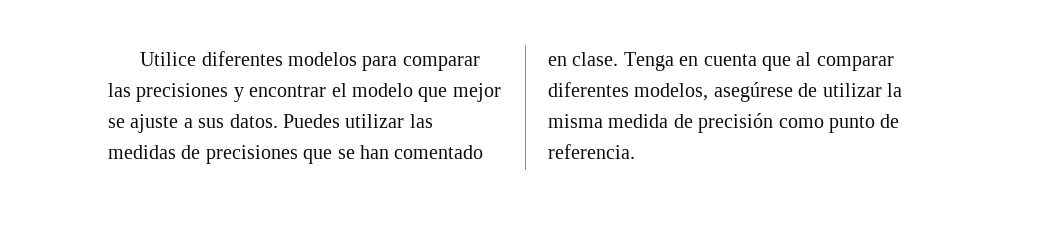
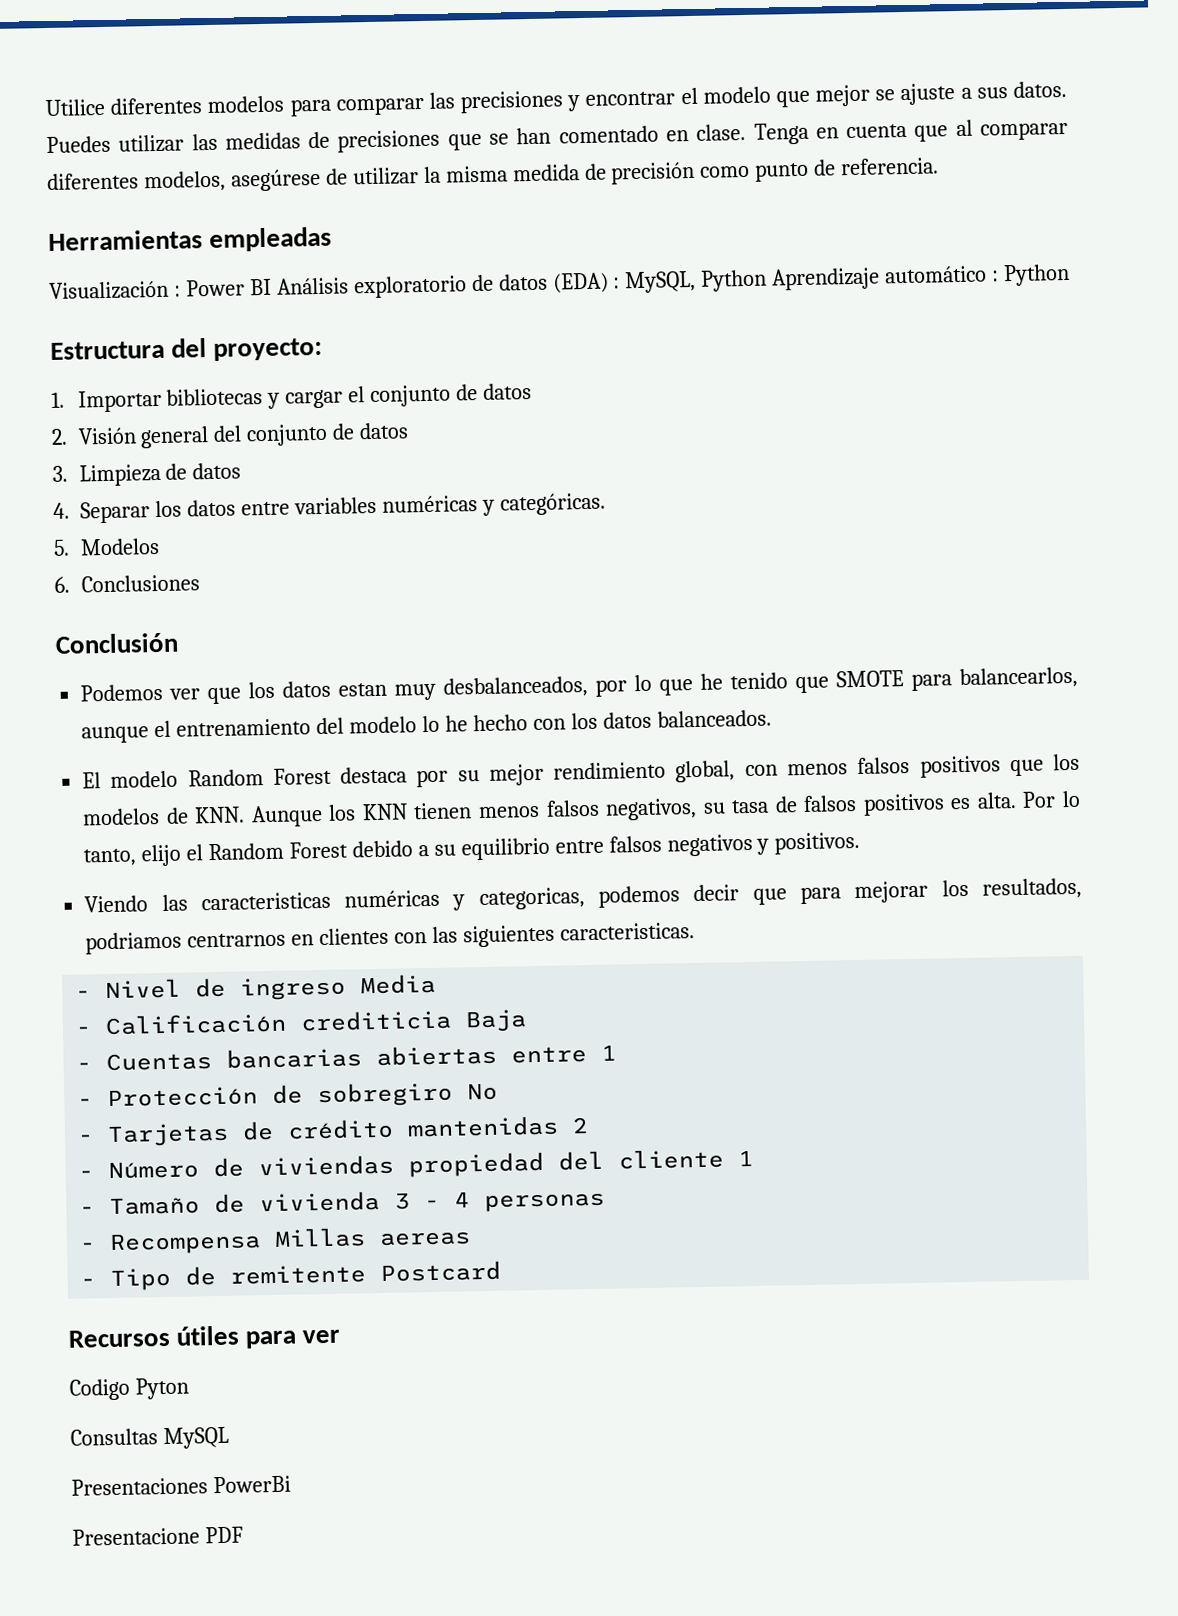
+ Herramientas empleadas
+ Visualización : Power BI Análisis exploratorio de datos (EDA) : MySQL, Python Aprendizaje automático : Python
+ Estructura del proyecto:
+ 1. Importar bibliotecas y cargar el conjunto de datos
+ 2. Visión general del conjunto de datos
+ 3. Limpieza de datos
+ 4. Separar los datos entre variables numéricas y categóricas.
+ 5. Modelos
+ 6. Conclusiones
+ Conclusión
+ Podemos ver que los datos estan muy desbalanceados, por lo que he tenido que SMOTE para balancearlos, aunque el entrenamiento del modelo lo he hecho con los datos balanceados.
+ El modelo Random Forest destaca por su mejor rendimiento global, con menos falsos positivos que los modelos de KNN. Aunque los KNN tienen menos falsos negativos, su tasa de falsos positivos es alta. Por lo tanto, elijo el Random Forest debido a su equilibrio entre falsos negativos y positivos.
+ Viendo las caracteristicas numéricas y categoricas, podemos decir que para mejorar los resultados, podriamos centrarnos en clientes con las siguientes caracteristicas.
+ - Nivel de ingreso Media
+ - Calificación crediticia Baja
+ - Cuentas bancarias abiertas entre 1
+ - Protección de sobregiro No
+ - Tarjetas de crédito mantenidas 2
+ - Número de viviendas propiedad del cliente 1
+ - Tamaño de vivienda 3 - 4 personas
+ - Recompensa Millas aereas
+ - Tipo de remitente Postcard
+ Recursos útiles para ver
+ Codigo Pyton
+ Consultas MySQL
+ Presentaciones PowerBi
+ Presentacione PDF

